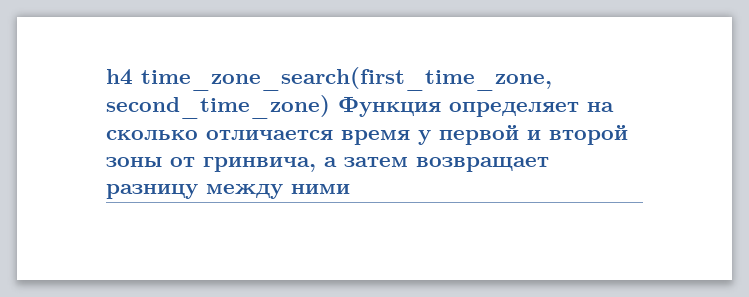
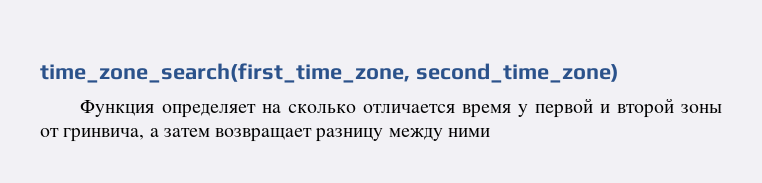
- h4 time_zone_search(first_time_zone, second_time_zone) Функция определяет на сколько отличается время у первой и второй зоны от гринвича, а затем возвращает разницу между ними
+ time_zone_search(first_time_zone, second_time_zone)
+ Функция определяет на сколько отличается время у первой и второй зоны от гринвича, а затем возвращает разницу между ними

